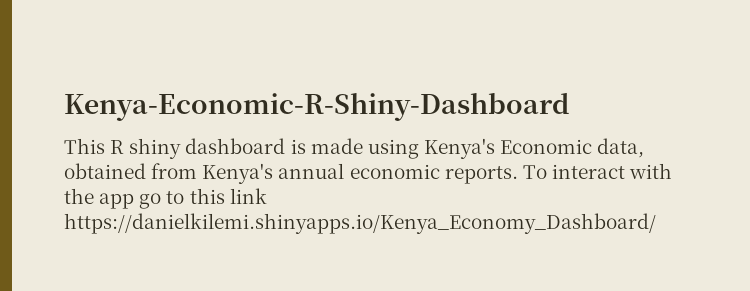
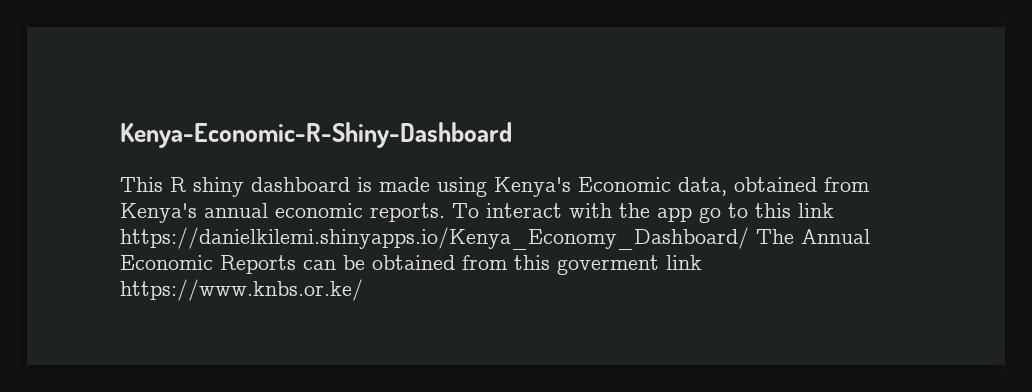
- To interact with the app go to this link https://danielkilemi.shinyapps.io/Kenya_Economy_Dashboard/
+ To interact with the app go to this link https://danielkilemi.shinyapps.io/Kenya_Economy_Dashboard/ The Annual Economic Reports can be obtained from this goverment link https://www.knbs.or.ke/

